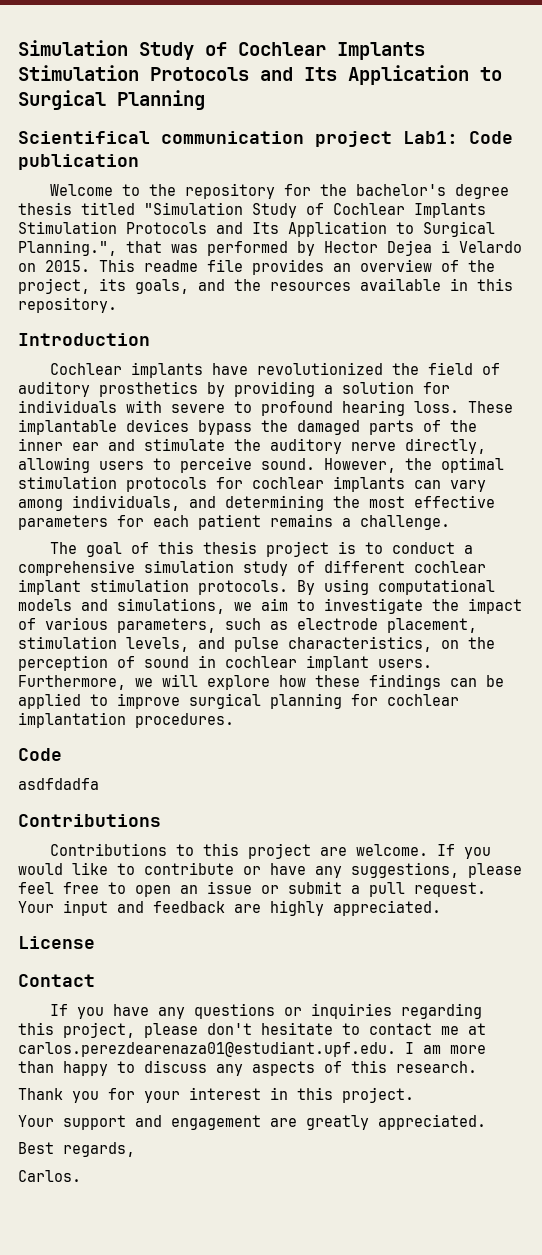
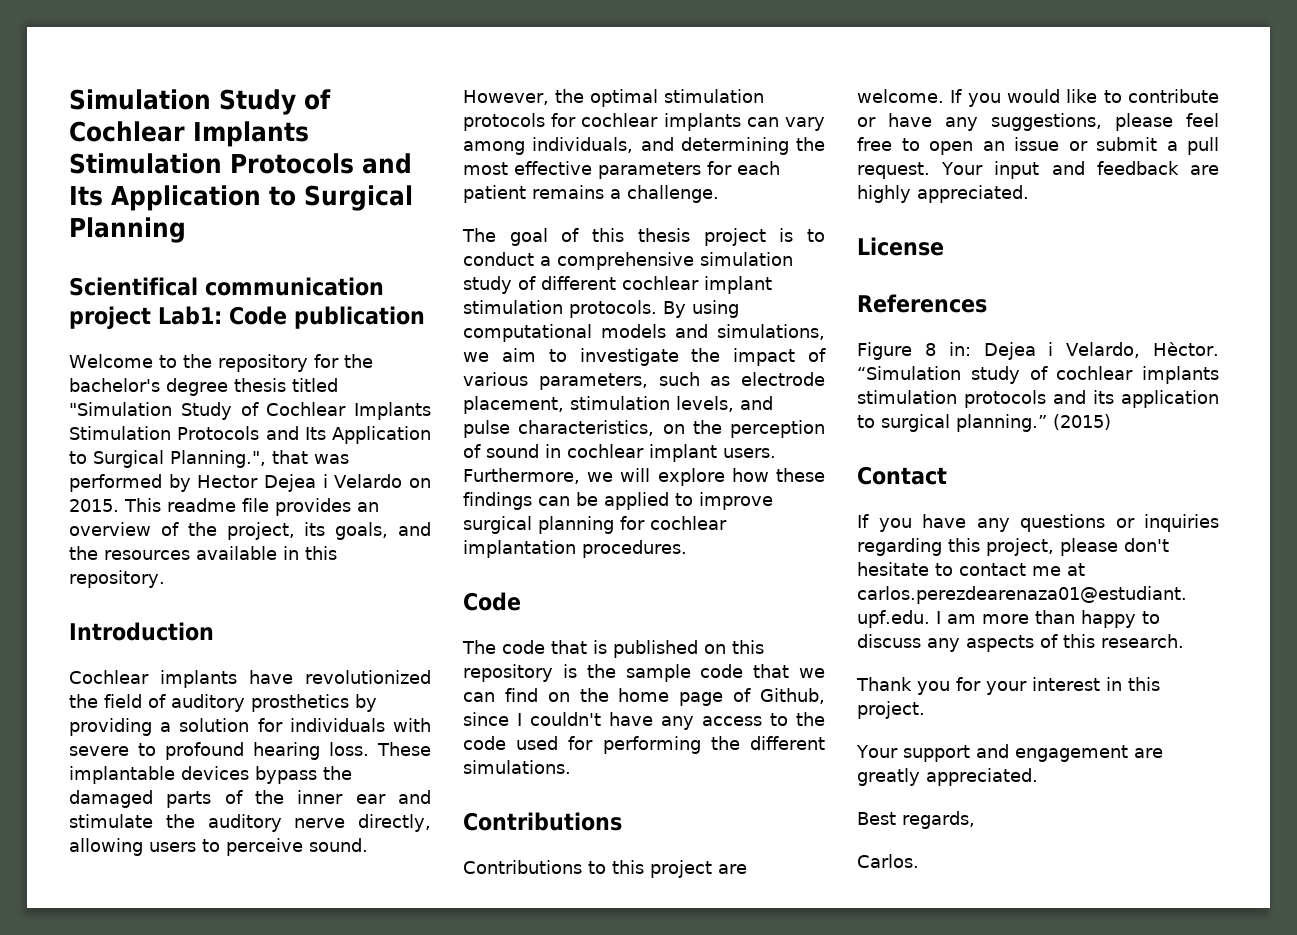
- asdfdadfa
+ The code that is published on this repository is the sample code that we can find on the home page of Github, since I couldn't have any access to the code used for performing the different simulations.
+ References
+ Figure 8 in: Dejea i Velardo, Hèctor. “Simulation study of cochlear implants stimulation protocols and its application to surgical planning.” (2015)

